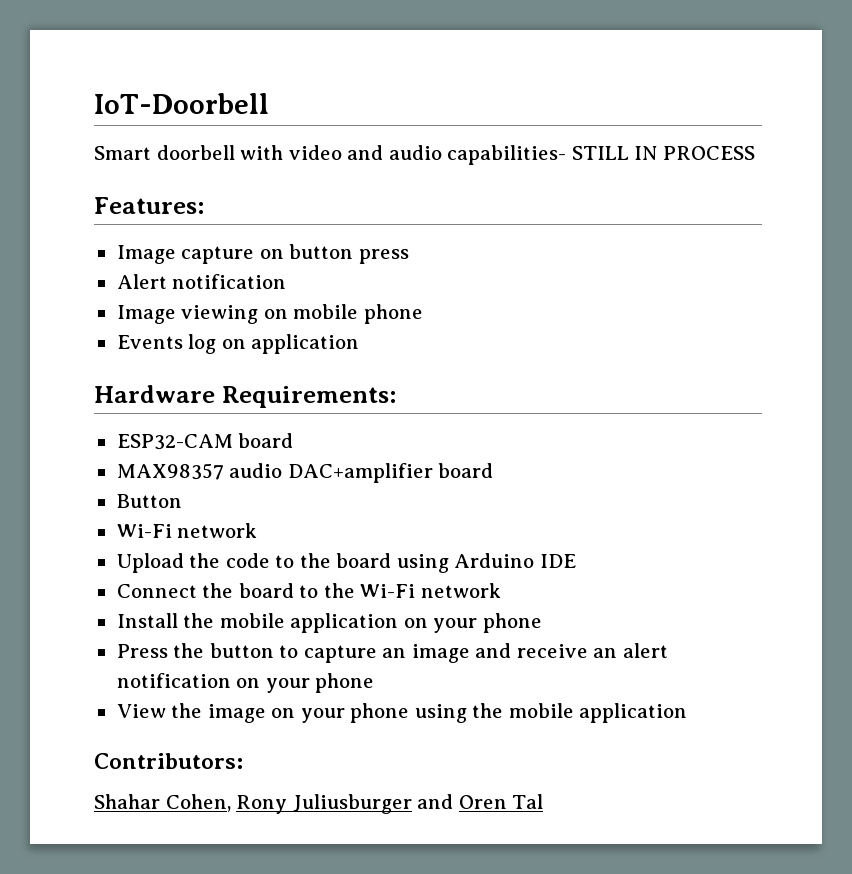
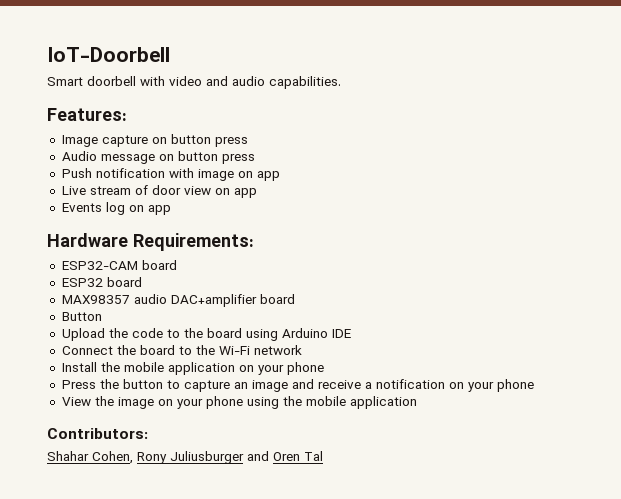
- Smart doorbell with video and audio capabilities- STILL IN PROCESS
+ Smart doorbell with video and audio capabilities.
- Alert notification
- Image viewing on mobile phone
+ Audio message on button press
+ Push notification with image on app
+ Live stream of door view on app
- Events log on application
+ Events log on app
+ ESP32 board
  Button
- Wi-Fi network
- Press the button to capture an image and receive an alert notification on your phone
+ Press the button to capture an image and receive a notification on your phone

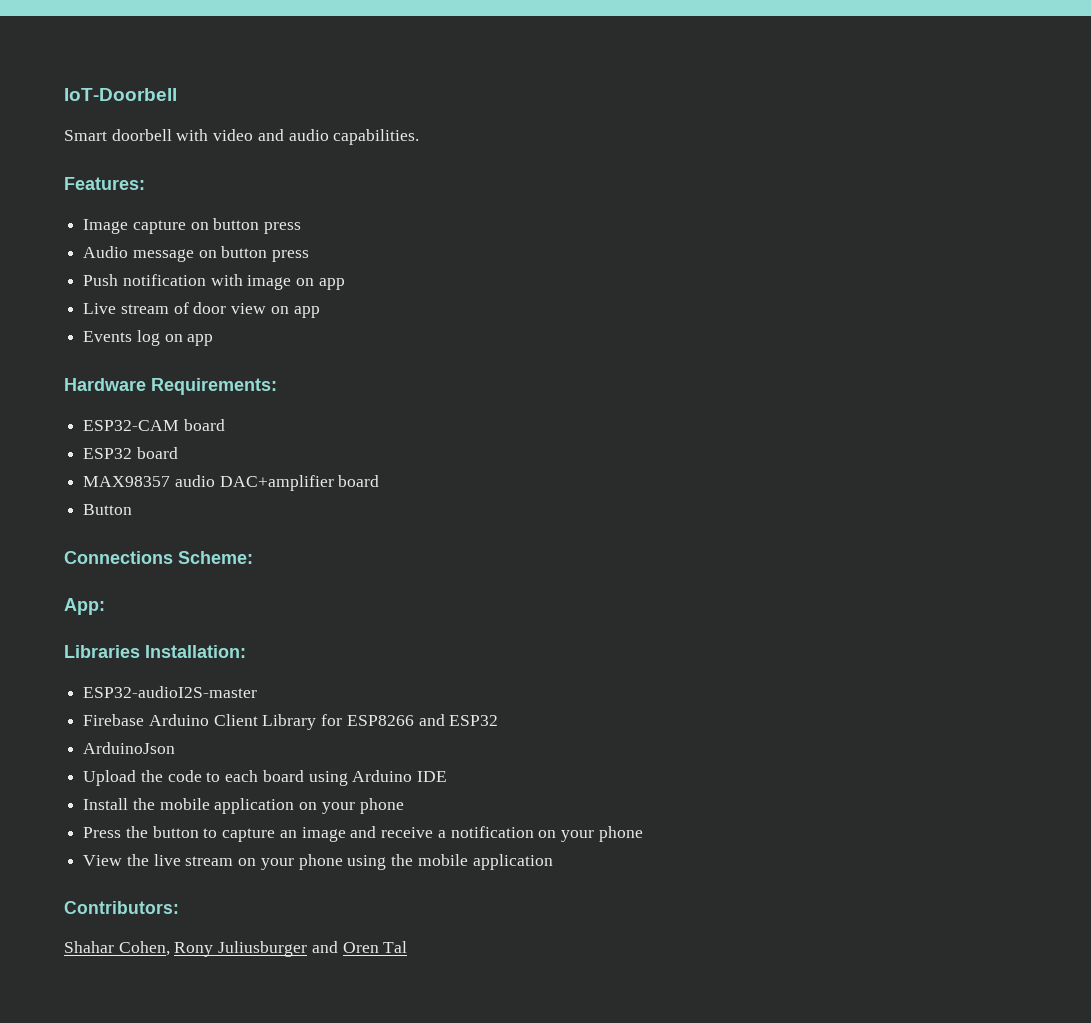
+ Connections Scheme:
+ App:
+ Libraries Installation:
+ ESP32-audioI2S-master
+ Firebase Arduino Client Library for ESP8266 and ESP32
+ ArduinoJson
- Upload the code to the board using Arduino IDE
+ Upload the code to each board using Arduino IDE
- Connect the board to the Wi-Fi network
- View the image on your phone using the mobile application
+ View the live stream on your phone using the mobile application

